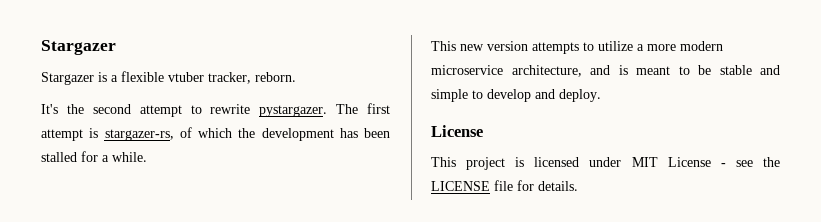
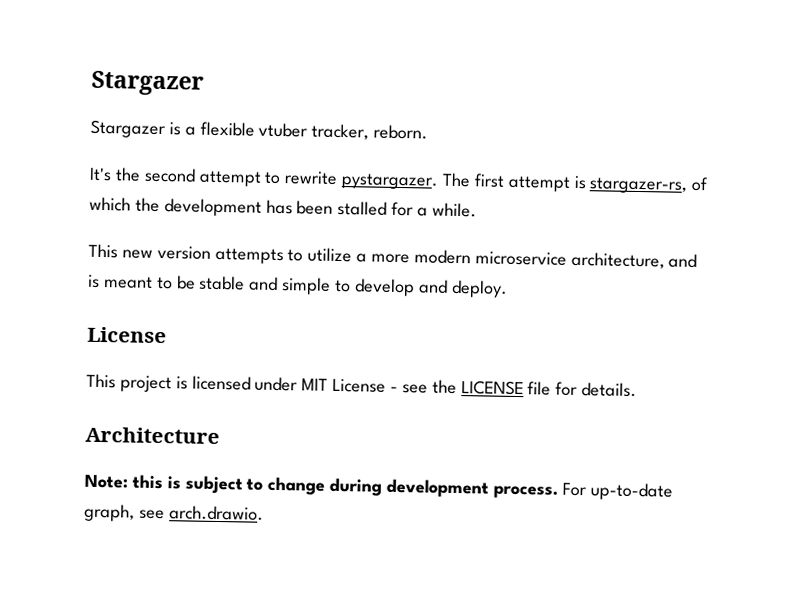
+ Architecture
+ Note: this is subject to change during development process. For up-to-date graph, see arch.drawio.

